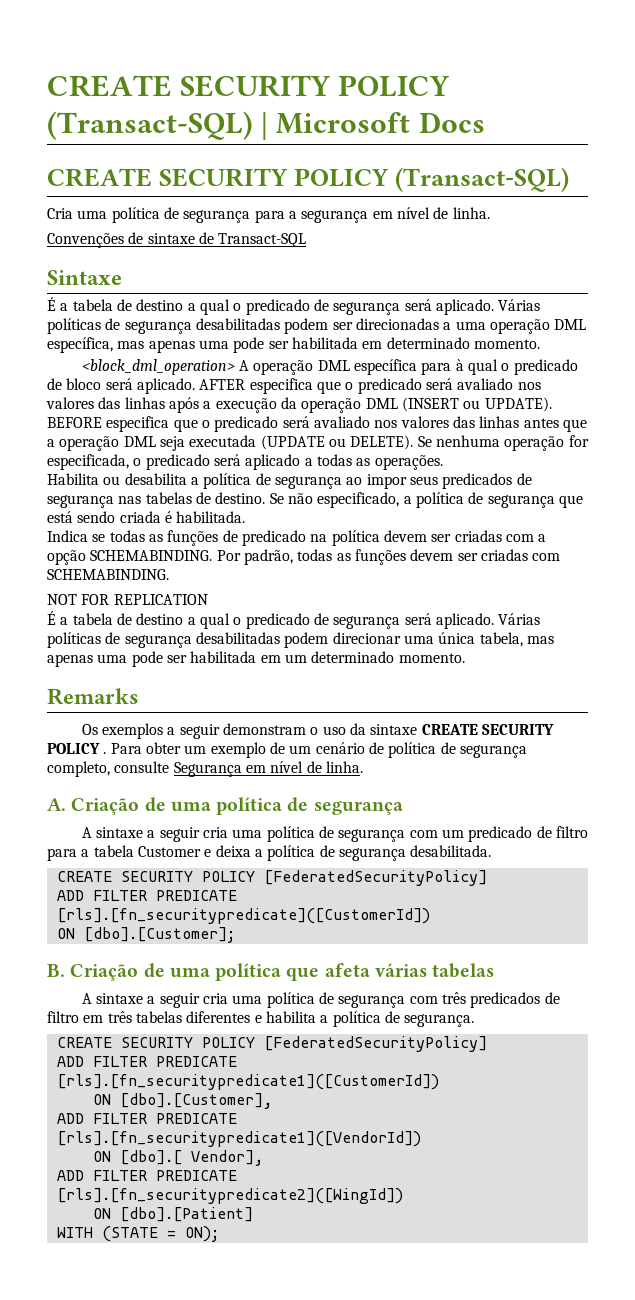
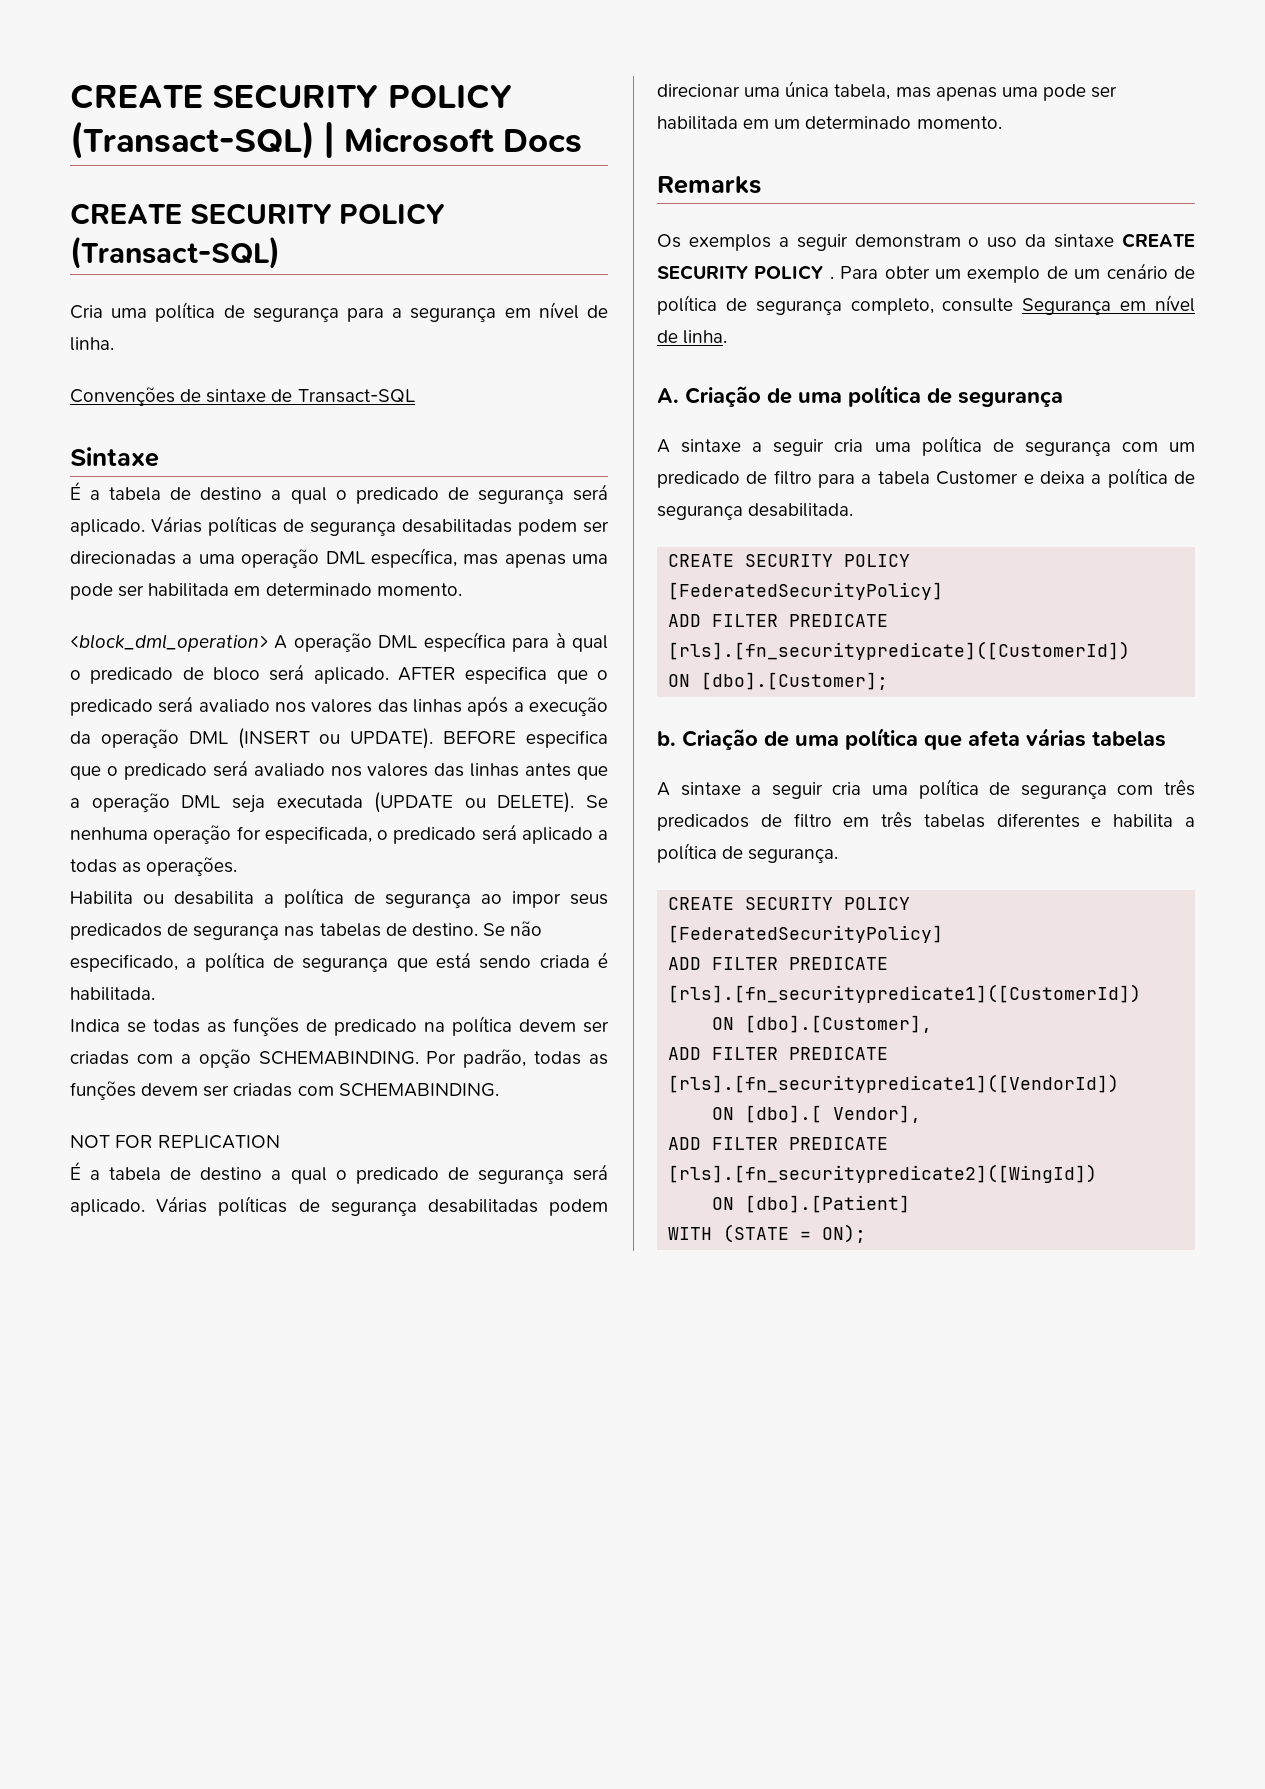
- B. Criação de uma política que afeta várias tabelas
+ b. Criação de uma política que afeta várias tabelas

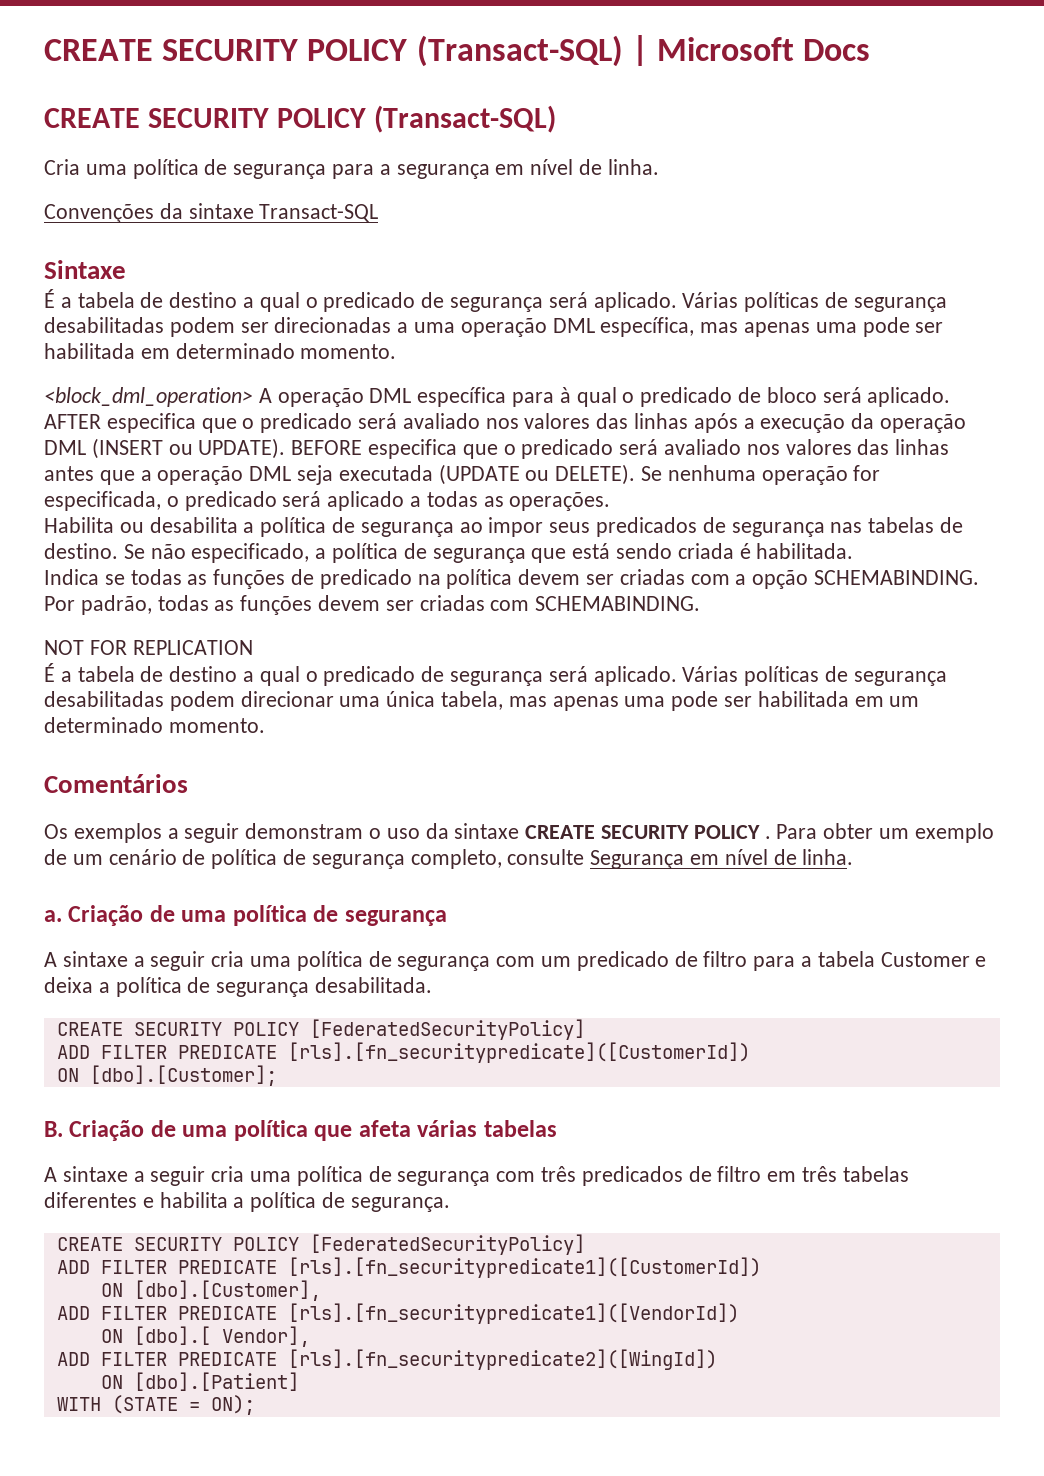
- Convenções de sintaxe de Transact-SQL
+ Convenções da sintaxe Transact-SQL
- Remarks
+ Comentários
- A. Criação de uma política de segurança
+ a. Criação de uma política de segurança
- b. Criação de uma política que afeta várias tabelas
+ B. Criação de uma política que afeta várias tabelas

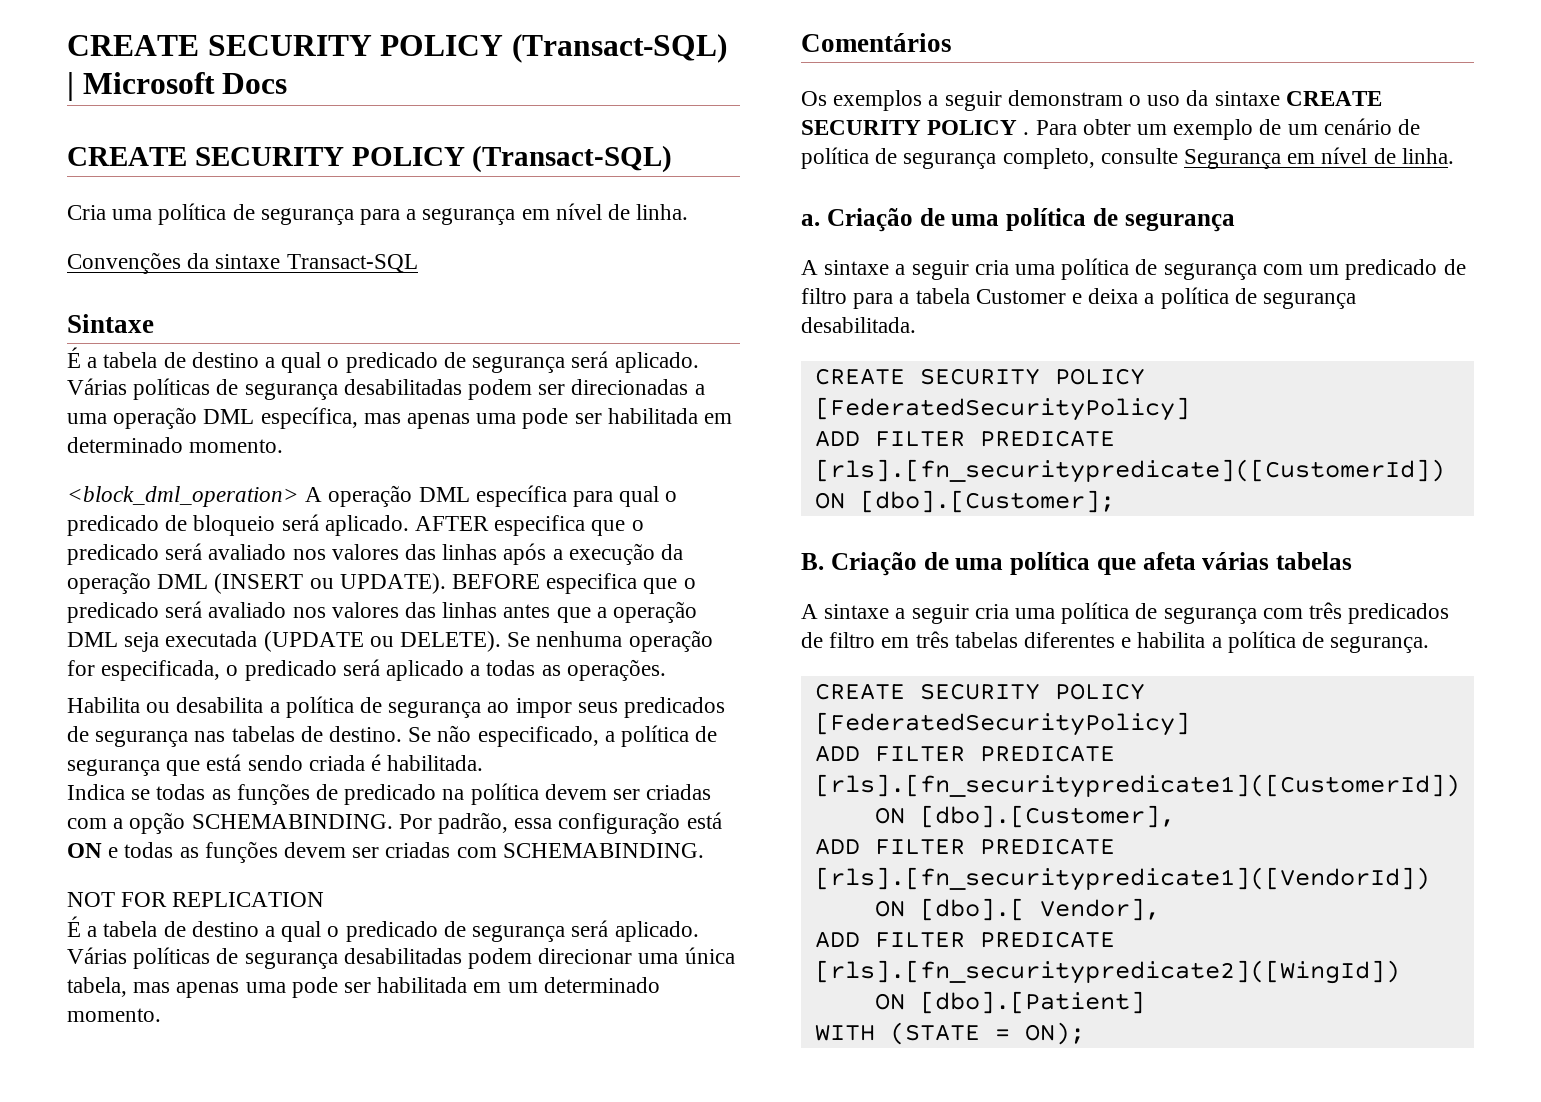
- <block_dml_operation> A operação DML específica para à qual o predicado de bloco será aplicado.
+ <block_dml_operation> A operação DML específica para qual o predicado de bloqueio será aplicado.
- Por padrão, todas as funções devem ser criadas com SCHEMABINDING.
+ Por padrão, essa configuração está ON e todas as funções devem ser criadas com SCHEMABINDING.

